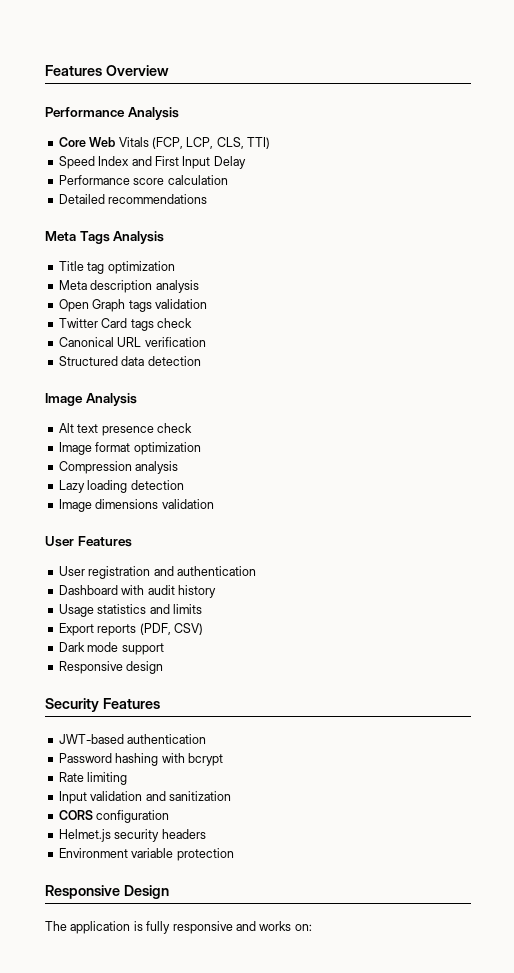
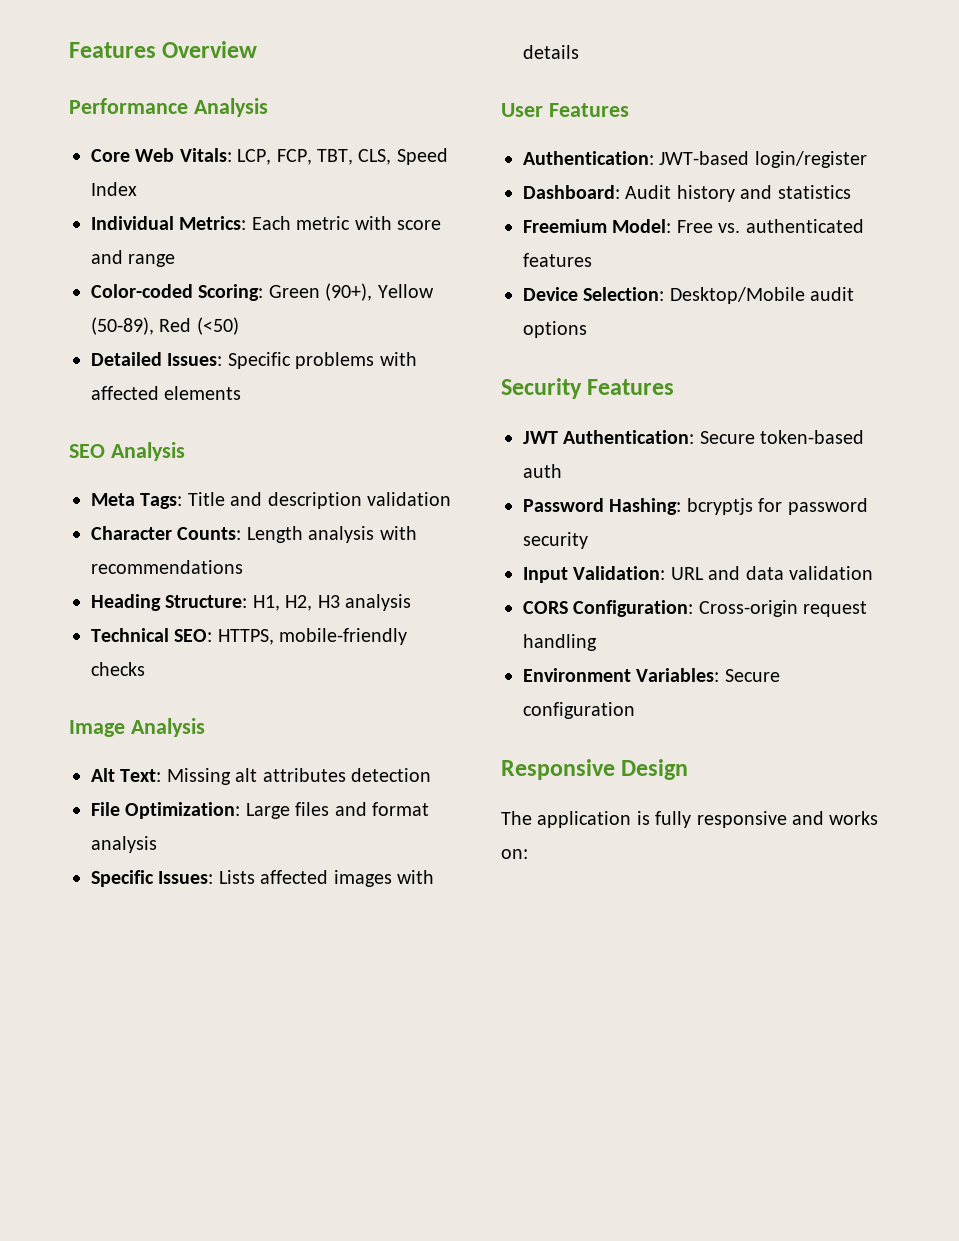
- Core Web Vitals (FCP, LCP, CLS, TTI)
- Speed Index and First Input Delay
- Performance score calculation
- Detailed recommendations
- Meta Tags Analysis
- Title tag optimization
- Meta description analysis
- Open Graph tags validation
- Twitter Card tags check
- Canonical URL verification
- Structured data detection
+ Core Web Vitals: LCP, FCP, TBT, CLS, Speed Index
+ Individual Metrics: Each metric with score and range
+ Color-coded Scoring: Green (90+), Yellow (50-89), Red (<50)
+ Detailed Issues: Specific problems with affected elements
+ SEO Analysis
+ Meta Tags: Title and description validation
+ Character Counts: Length analysis with recommendations
+ Heading Structure: H1, H2, H3 analysis
+ Technical SEO: HTTPS, mobile-friendly checks
  Image Analysis
- Alt text presence check
- Image format optimization
- Compression analysis
- Lazy loading detection
- Image dimensions validation
+ Alt Text: Missing alt attributes detection
+ File Optimization: Large files and format analysis
+ Specific Issues: Lists affected images with details
  User Features
- User registration and authentication
- Dashboard with audit history
- Usage statistics and limits
- Export reports (PDF, CSV)
- Dark mode support
- Responsive design
+ Authentication: JWT-based login/register
+ Dashboard: Audit history and statistics
+ Freemium Model: Free vs. authenticated features
+ Device Selection: Desktop/Mobile audit options
  Security Features
- JWT-based authentication
- Password hashing with bcrypt
- Rate limiting
- Input validation and sanitization
+ JWT Authentication: Secure token-based auth
+ Password Hashing: bcryptjs for password security
+ Input Validation: URL and data validation
- CORS configuration
- Helmet.js security headers
- Environment variable protection
+ CORS Configuration: Cross-origin request handling
+ Environment Variables: Secure configuration

